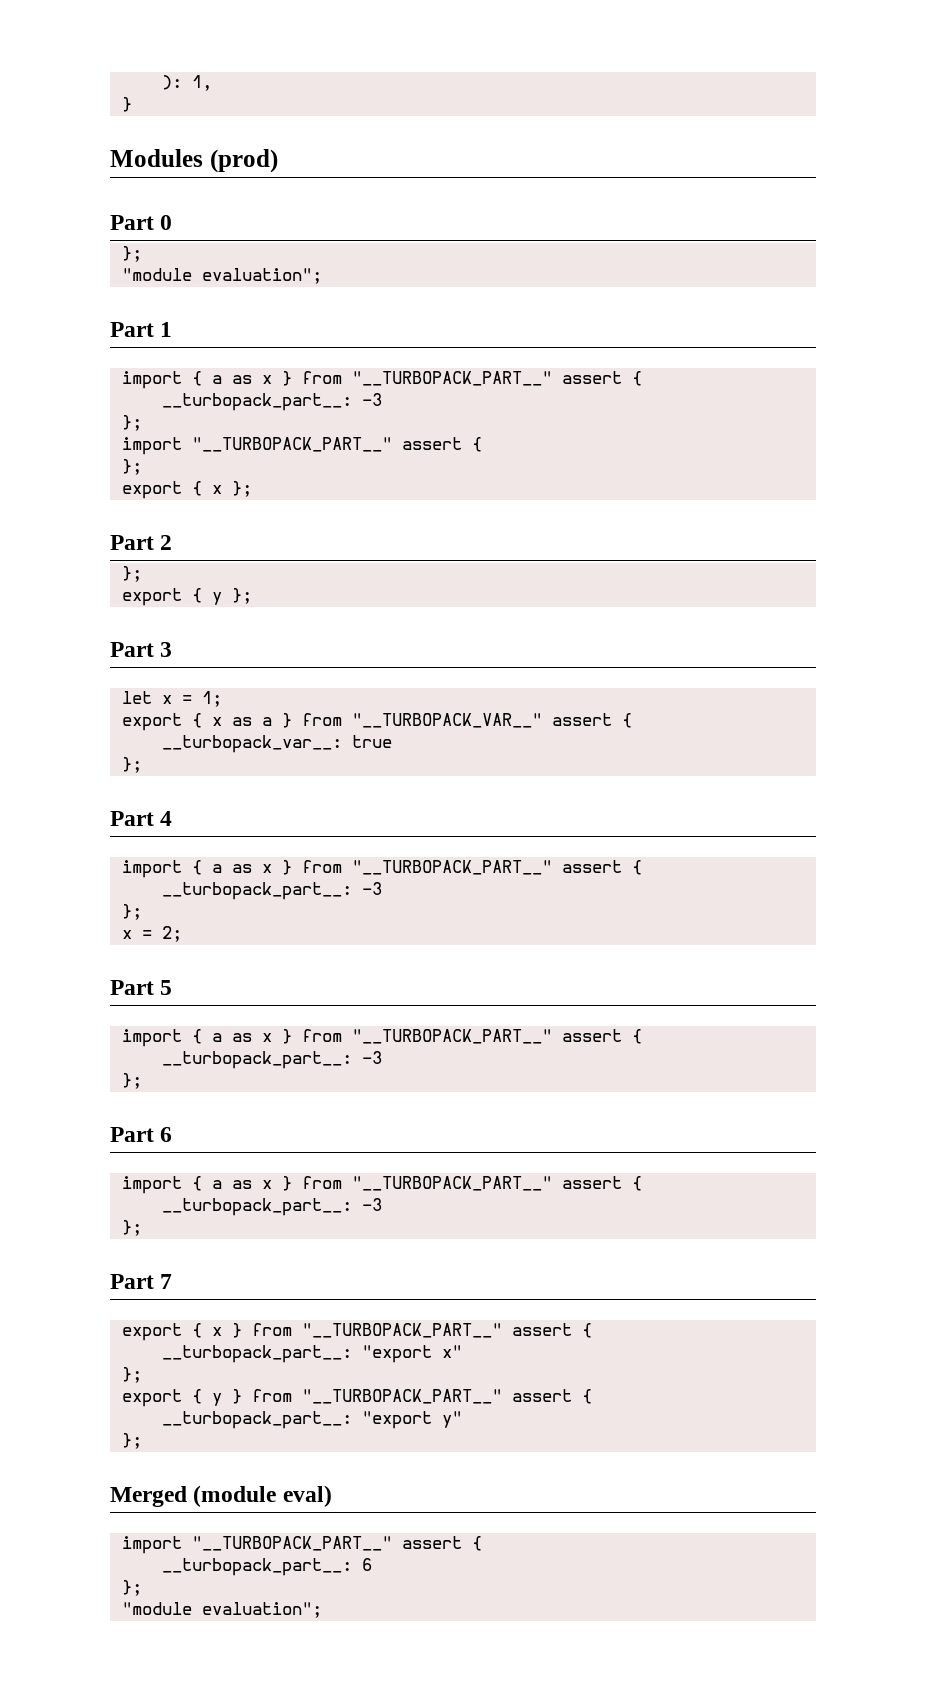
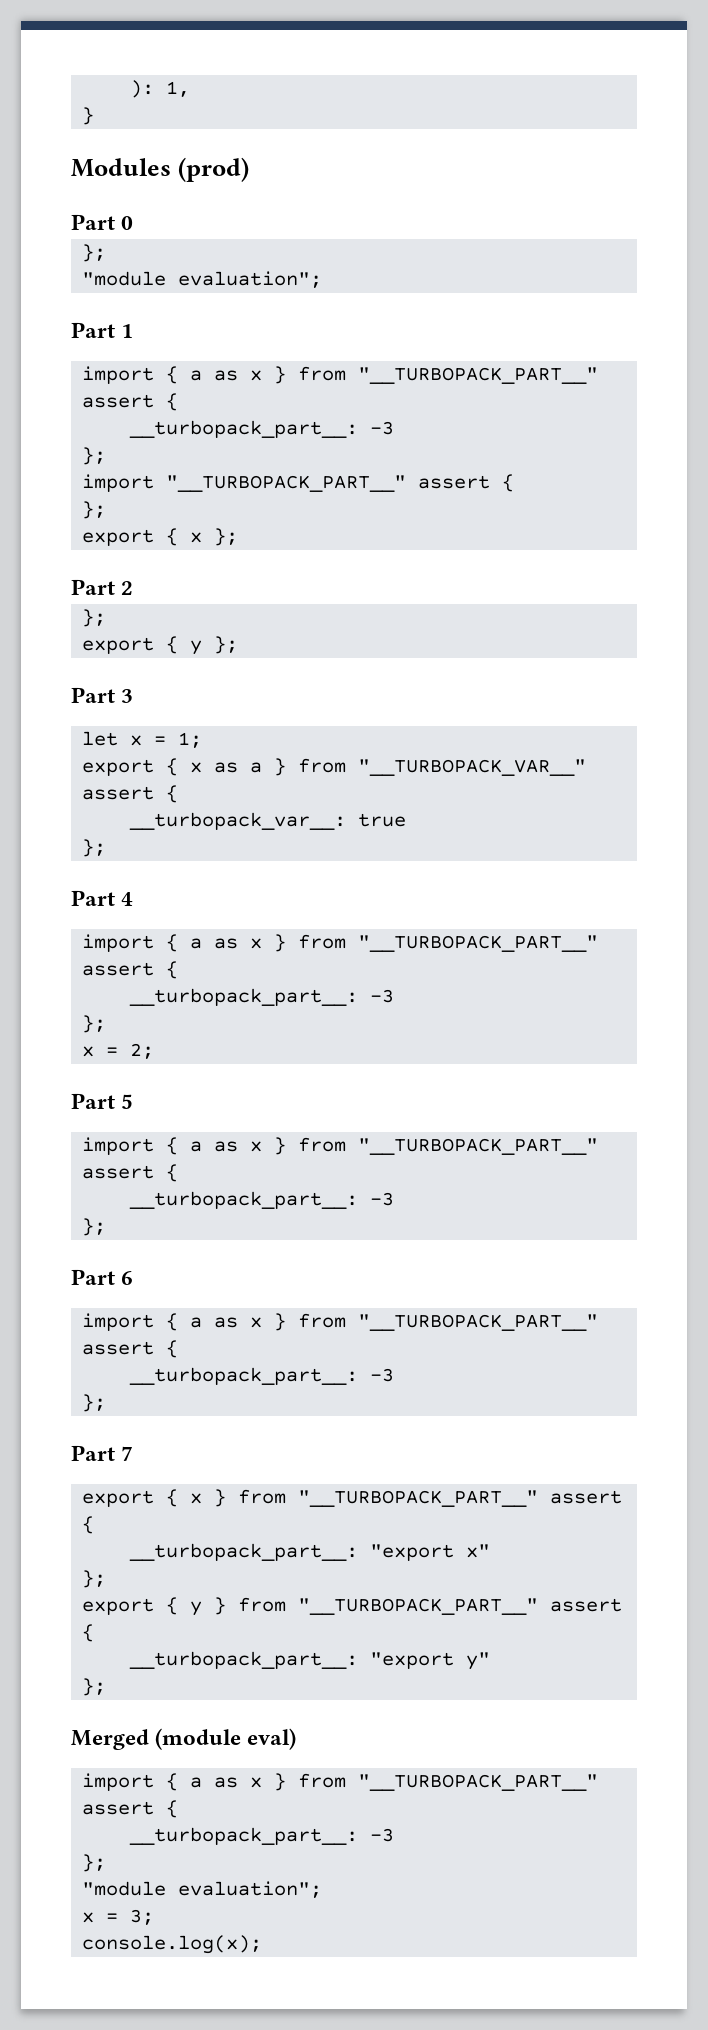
  Merged (module eval)
- import "__TURBOPACK_PART__" assert {
- __turbopack_part__: 6
+ import { a as x } from "__TURBOPACK_PART__" assert {
+ __turbopack_part__: -3
  };
  "module evaluation";
+ x = 3;
+ console.log(x);

